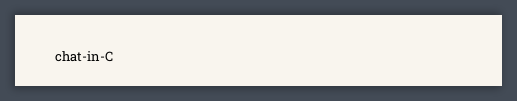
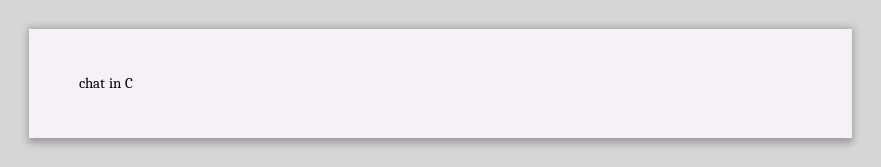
- chat-in-C
+ chat in C

